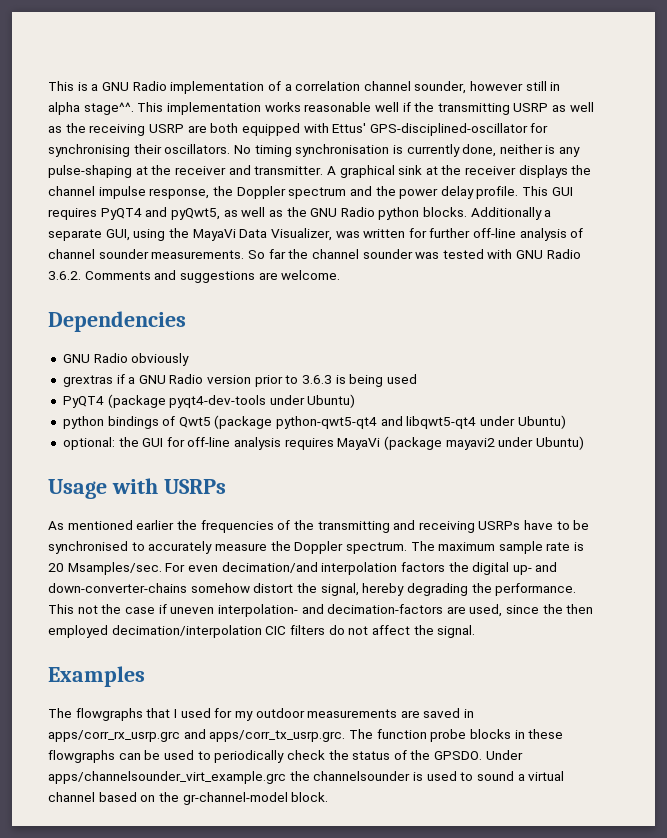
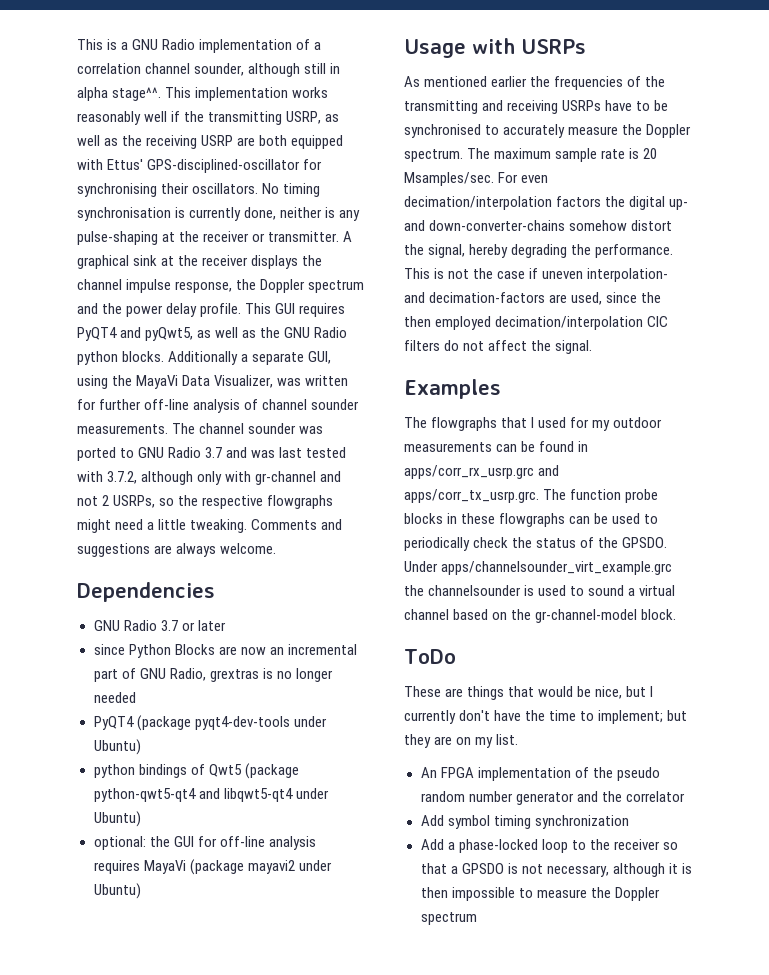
- This is a GNU Radio implementation of a correlation channel sounder, however still in alpha stage^^.
+ This is a GNU Radio implementation of a correlation channel sounder, although still in alpha stage^^.
- This implementation works reasonable well if the transmitting USRP as well as the receiving USRP are both equipped with Ettus' GPS-disciplined-oscillator for synchronising their oscillators.
+ This implementation works reasonably well if the transmitting USRP, as well as the receiving USRP are both equipped with Ettus' GPS-disciplined-oscillator for synchronising their oscillators.
- No timing synchronisation is currently done, neither is any pulse-shaping at the receiver and transmitter.
+ No timing synchronisation is currently done, neither is any pulse-shaping at the receiver or transmitter.
- So far the channel sounder was tested with GNU Radio 3.6.2. Comments and suggestions are welcome.
+ The channel sounder was ported to GNU Radio 3.7 and was last tested with 3.7.2, although only with gr-channel and not 2 USRPs, so the respective flowgraphs might need a little tweaking. Comments and suggestions are always welcome.
- GNU Radio obviously
- grextras if a GNU Radio version prior to 3.6.3 is being used
+ GNU Radio 3.7 or later
+ since Python Blocks are now an incremental part of GNU Radio, grextras is no longer needed
- For even decimation/and interpolation factors the digital up- and down-converter-chains somehow distort the signal, hereby degrading the performance.
+ For even decimation/interpolation factors the digital up- and down-converter-chains somehow distort the signal, hereby degrading the performance.
- This not the case if uneven interpolation- and decimation-factors are used, since the then employed decimation/interpolation CIC filters do not affect the signal.
+ This is not the case if uneven interpolation- and decimation-factors are used, since the then employed decimation/interpolation CIC filters do not affect the signal.
- The flowgraphs that I used for my outdoor measurements are saved in apps/corr_rx_usrp.grc and apps/corr_tx_usrp.grc. The function probe blocks in these flowgraphs can be used to periodically check the status of the GPSDO.
+ The flowgraphs that I used for my outdoor measurements can be found in apps/corr_rx_usrp.grc and apps/corr_tx_usrp.grc. The function probe blocks in these flowgraphs can be used to periodically check the status of the GPSDO.
+ ToDo
+ These are things that would be nice, but I currently don't have the time to implement; but they are on my list.
+ An FPGA implementation of the pseudo random number generator and the correlator
+ Add symbol timing synchronization
+ Add a phase-locked loop to the receiver so that a GPSDO is not necessary, although it is then impossible to measure the Doppler spectrum

